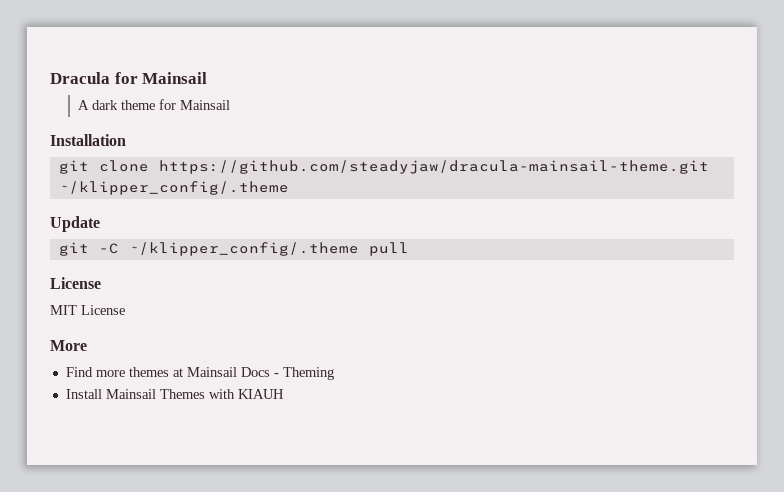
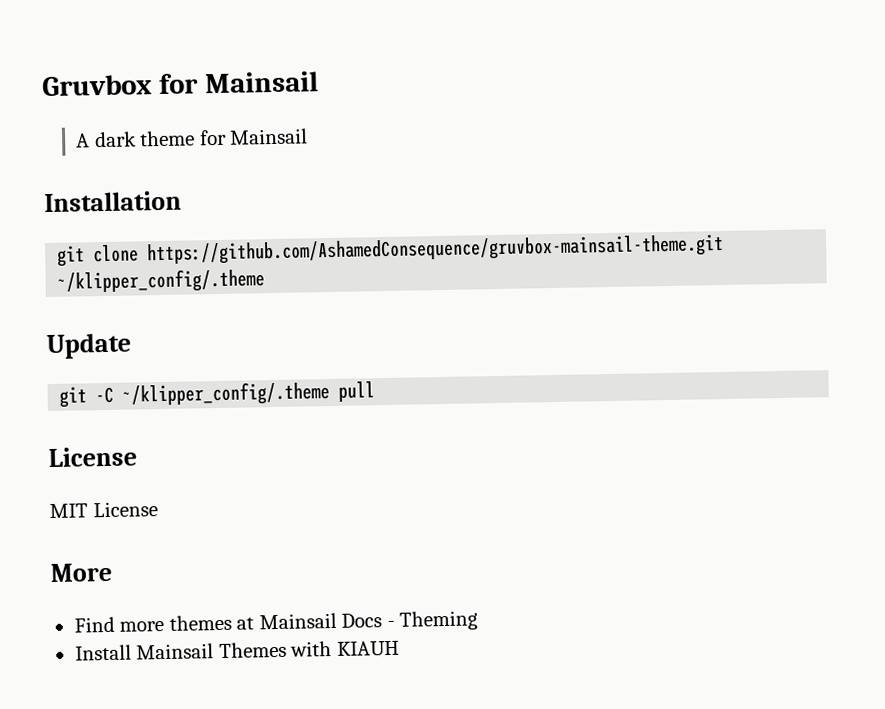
- Dracula for Mainsail
+ Gruvbox for Mainsail
- git clone https://github.com/steadyjaw/dracula-mainsail-theme.git ~/klipper_config/.theme
+ git clone https://github.com/AshamedConsequence/gruvbox-mainsail-theme.git ~/klipper_config/.theme

